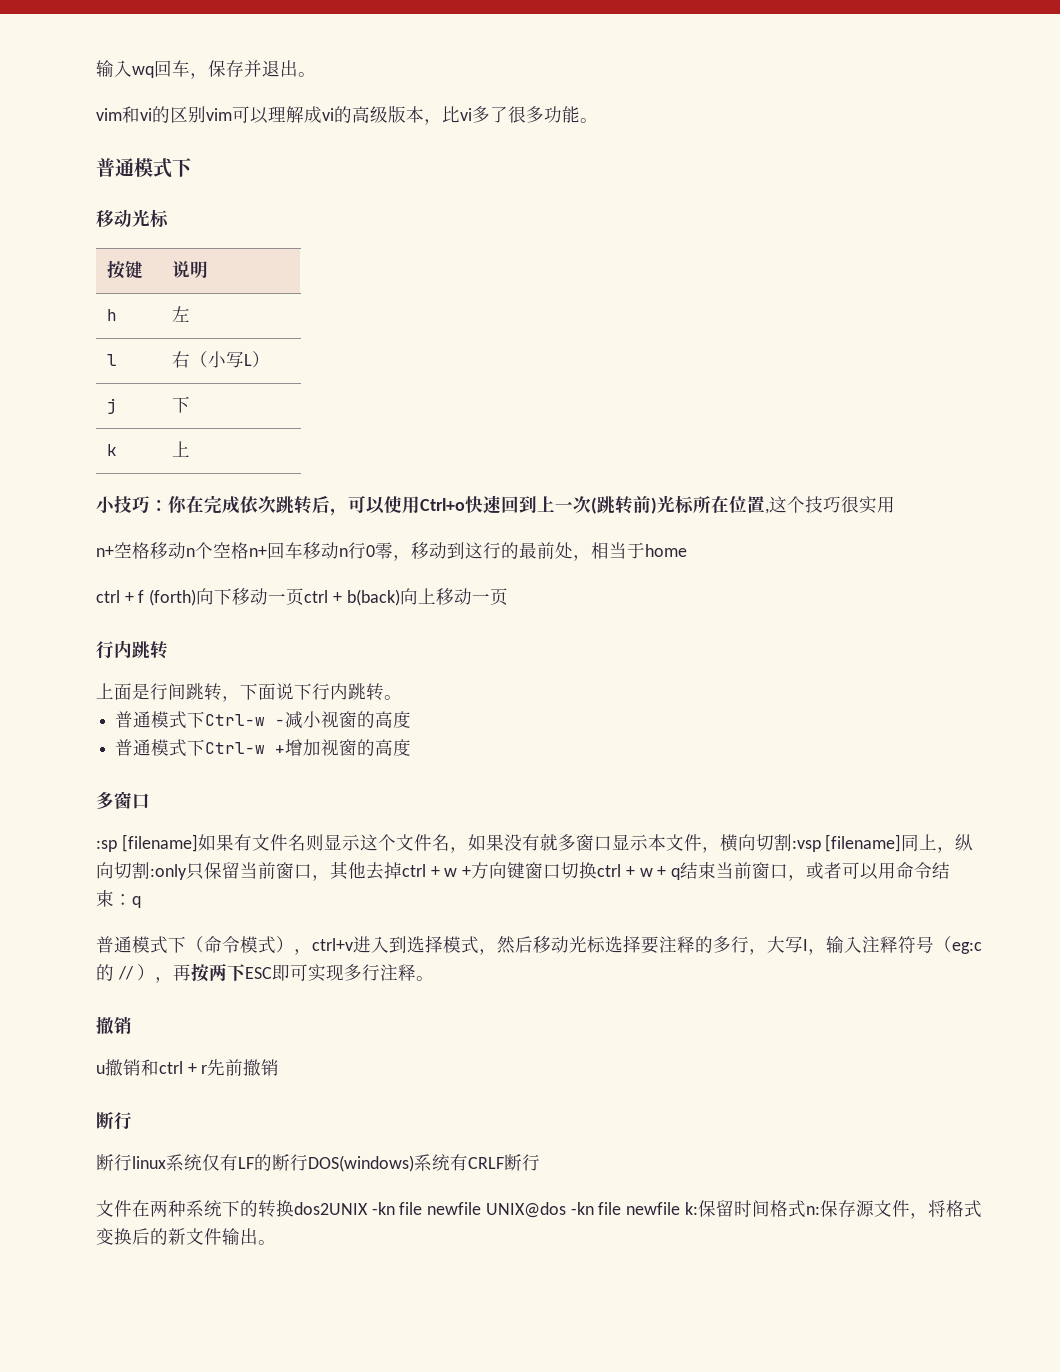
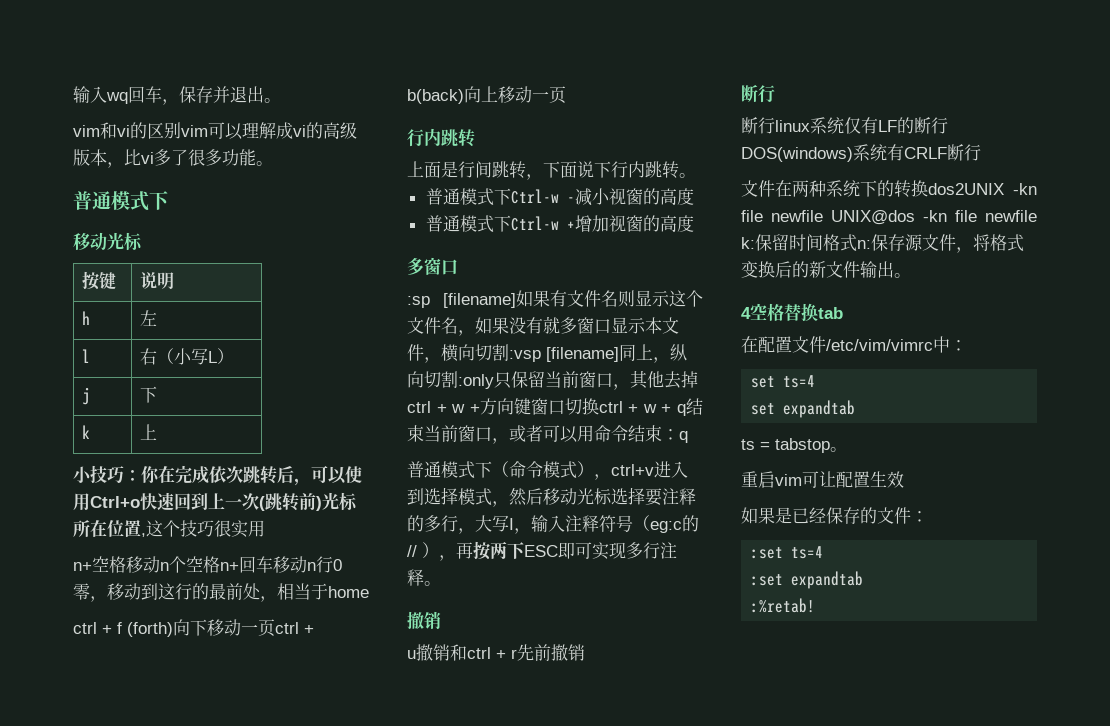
+ 4空格替换tab
+ 在配置文件/etc/vim/vimrc中：
+ set ts=4
+ set expandtab
+ ts = tabstop。
+ 重启vim可让配置生效
+ 如果是已经保存的文件：
+ :set ts=4
+ :set expandtab
+ :%retab!

